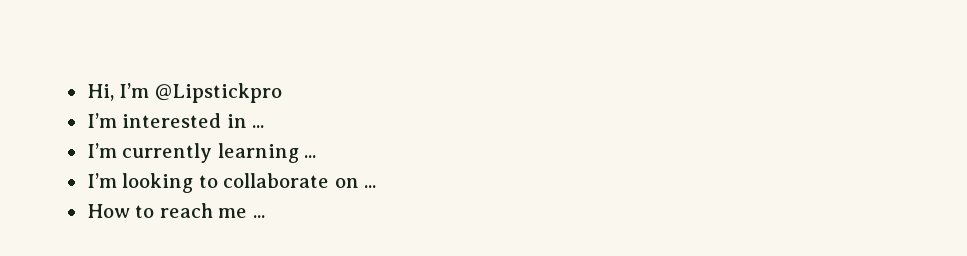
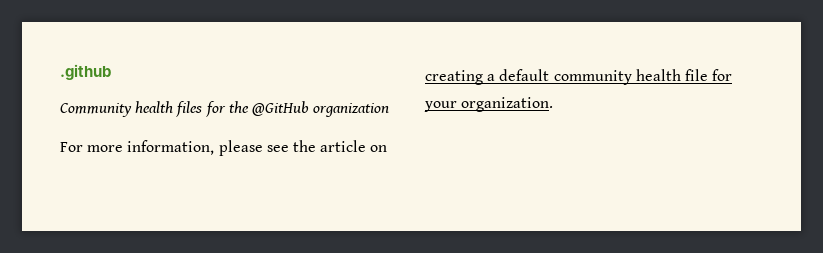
- Hi, I’m @Lipstickpro
- I’m interested in ...
- I’m currently learning ...
- I’m looking to collaborate on ...
- How to reach me ...
+ .github
+ Community health files for the @GitHub organization
+ For more information, please see the article on creating a default community health file for your organization.

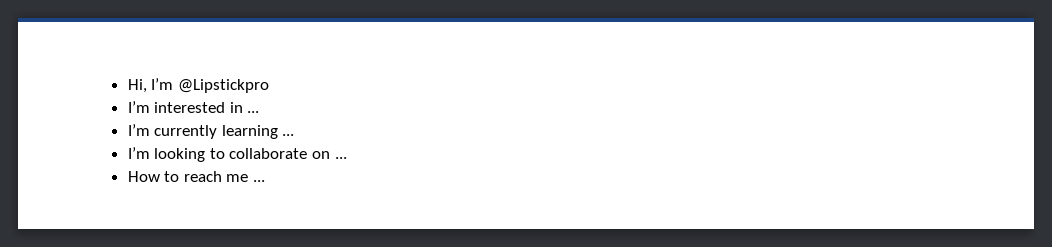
- .github
- Community health files for the @GitHub organization
- For more information, please see the article on creating a default community health file for your organization.
+ Hi, I’m @Lipstickpro
+ I’m interested in ...
+ I’m currently learning ...
+ I’m looking to collaborate on ...
+ How to reach me ...

